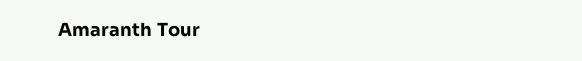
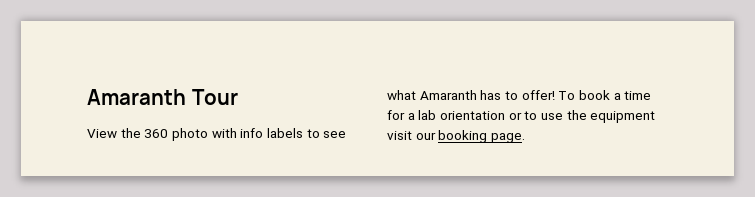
+ View the 360 photo with info labels to see what Amaranth has to offer! To book a time for a lab orientation or to use the equipment visit our booking page.

